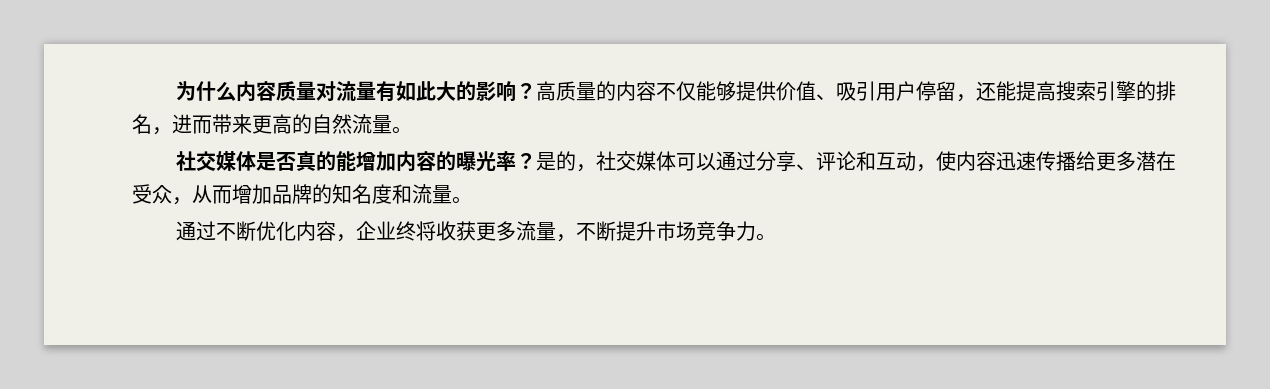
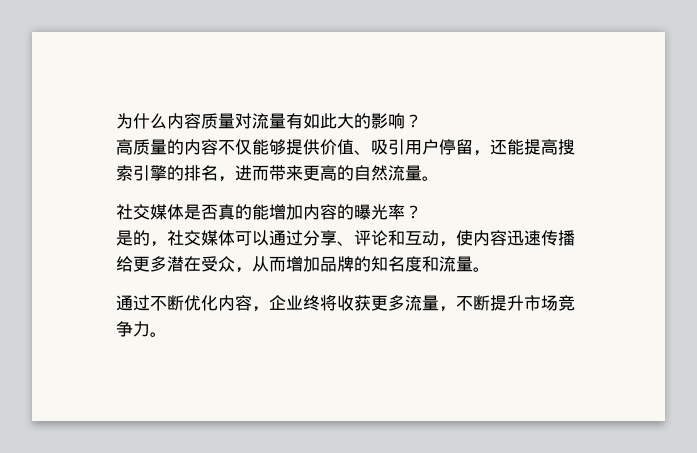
- 为什么内容质量对流量有如此大的影响？高质量的内容不仅能够提供价值、吸引用户停留，还能提高搜索引擎的排名，进而带来更高的自然流量。
+ 为什么内容质量对流量有如此大的影响？
+ 高质量的内容不仅能够提供价值、吸引用户停留，还能提高搜索引擎的排名，进而带来更高的自然流量。
- 社交媒体是否真的能增加内容的曝光率？是的，社交媒体可以通过分享、评论和互动，使内容迅速传播给更多潜在受众，从而增加品牌的知名度和流量。
+ 社交媒体是否真的能增加内容的曝光率？
+ 是的，社交媒体可以通过分享、评论和互动，使内容迅速传播给更多潜在受众，从而增加品牌的知名度和流量。

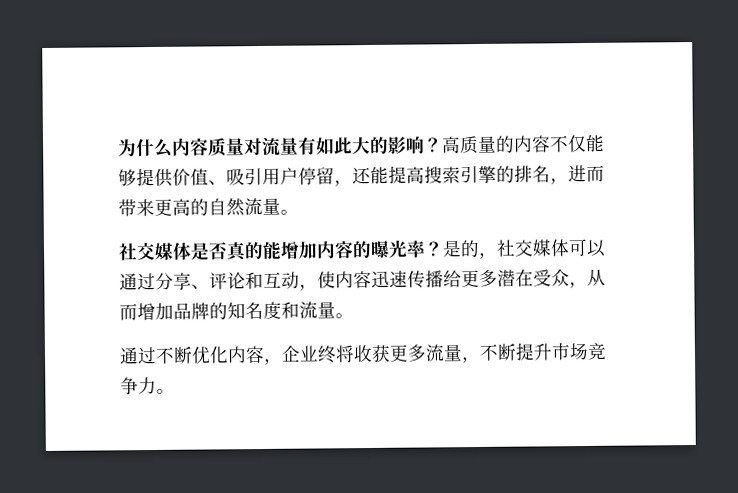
- 为什么内容质量对流量有如此大的影响？
- 高质量的内容不仅能够提供价值、吸引用户停留，还能提高搜索引擎的排名，进而带来更高的自然流量。
+ 为什么内容质量对流量有如此大的影响？高质量的内容不仅能够提供价值、吸引用户停留，还能提高搜索引擎的排名，进而带来更高的自然流量。
- 社交媒体是否真的能增加内容的曝光率？
- 是的，社交媒体可以通过分享、评论和互动，使内容迅速传播给更多潜在受众，从而增加品牌的知名度和流量。
+ 社交媒体是否真的能增加内容的曝光率？是的，社交媒体可以通过分享、评论和互动，使内容迅速传播给更多潜在受众，从而增加品牌的知名度和流量。

